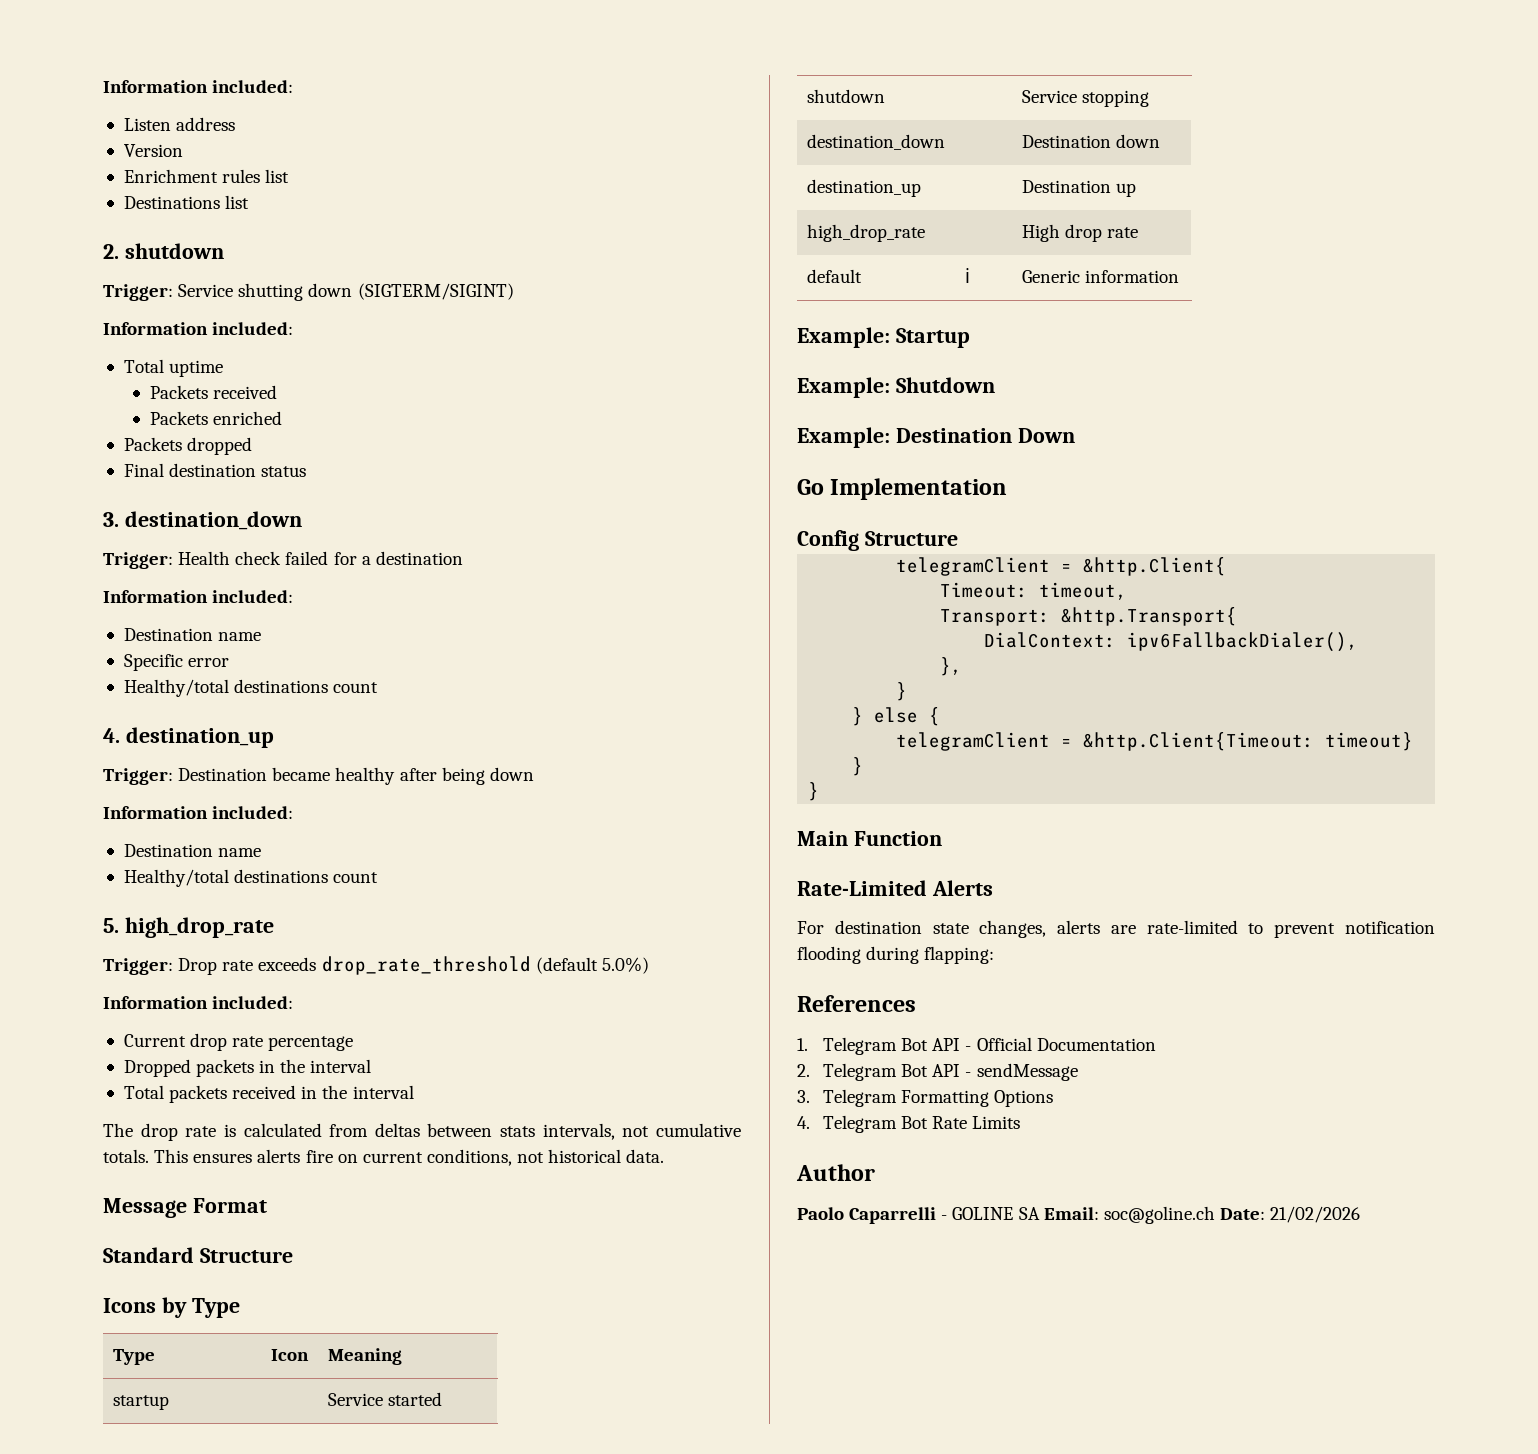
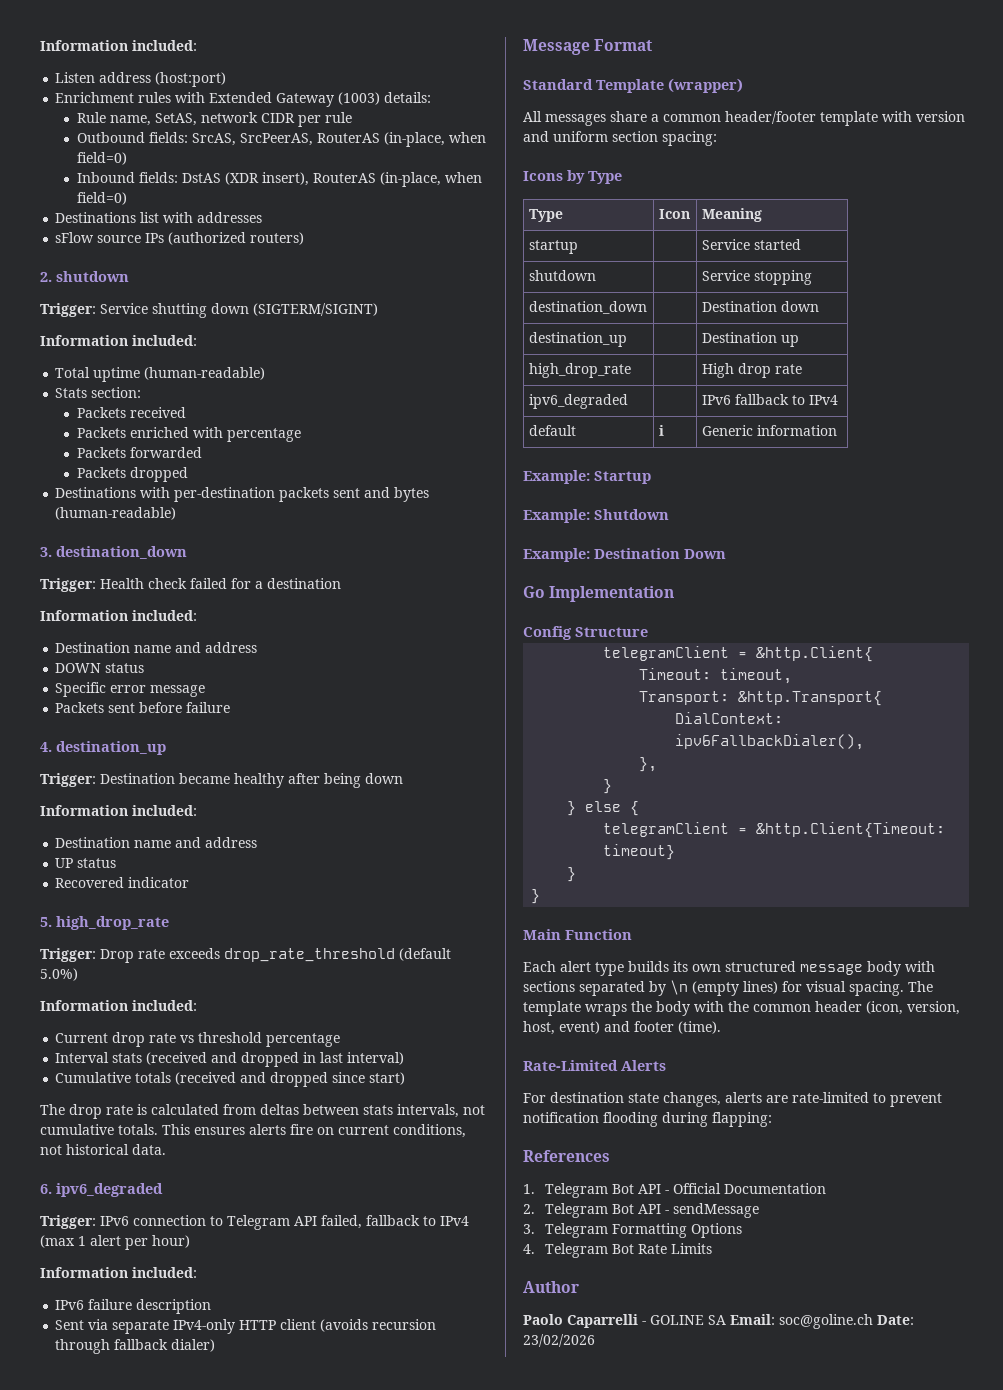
- Listen address
- Version
+ Listen address (host:port)
- Enrichment rules list
- Destinations list
+ Enrichment rules with Extended Gateway (1003) details:
+ Rule name, SetAS, network CIDR per rule
+ Outbound fields: SrcAS, SrcPeerAS, RouterAS (in-place, when field=0)
+ Inbound fields: DstAS (XDR insert), RouterAS (in-place, when field=0)
+ Destinations list with addresses
+ sFlow source IPs (authorized routers)
- Total uptime
+ Total uptime (human-readable)
+ Stats section:
- Packets enriched
+ Packets enriched with percentage
+ Packets forwarded
  Packets dropped
- Final destination status
+ Destinations with per-destination packets sent and bytes (human-readable)
  Trigger: Health check failed for a destination
  Information included:
- Destination name
- Specific error
- Healthy/total destinations count
+ Destination name and address
+ DOWN status
+ Specific error message
+ Packets sent before failure
  Trigger: Destination became healthy after being down
  Information included:
- Destination name
- Healthy/total destinations count
+ Destination name and address
+ UP status
+ Recovered indicator
- Current drop rate percentage
- Dropped packets in the interval
- Total packets received in the interval
+ Current drop rate vs threshold percentage
+ Interval stats (received and dropped in last interval)
+ Cumulative totals (received and dropped since start)
+ 6. ipv6_degraded
+ Trigger: IPv6 connection to Telegram API failed, fallback to IPv4 (max 1 alert per hour)
+ Information included:
+ IPv6 failure description
+ Sent via separate IPv4-only HTTP client (avoids recursion through fallback dialer)
  Message Format
- Standard Structure
+ Standard Template (wrapper)
+ All messages share a common header/footer template with version and uniform section spacing:
+ ipv6_degraded | | IPv6 fallback to IPv4
+ Each alert type builds its own structured message body with sections separated by \n (empty lines) for visual spacing. The template wraps the body with the common header (icon, version, host, event) and footer (time).
- Paolo Caparrelli - GOLINE SA Email: soc@goline.ch Date: 21/02/2026
+ Paolo Caparrelli - GOLINE SA Email: soc@goline.ch Date: 23/02/2026

